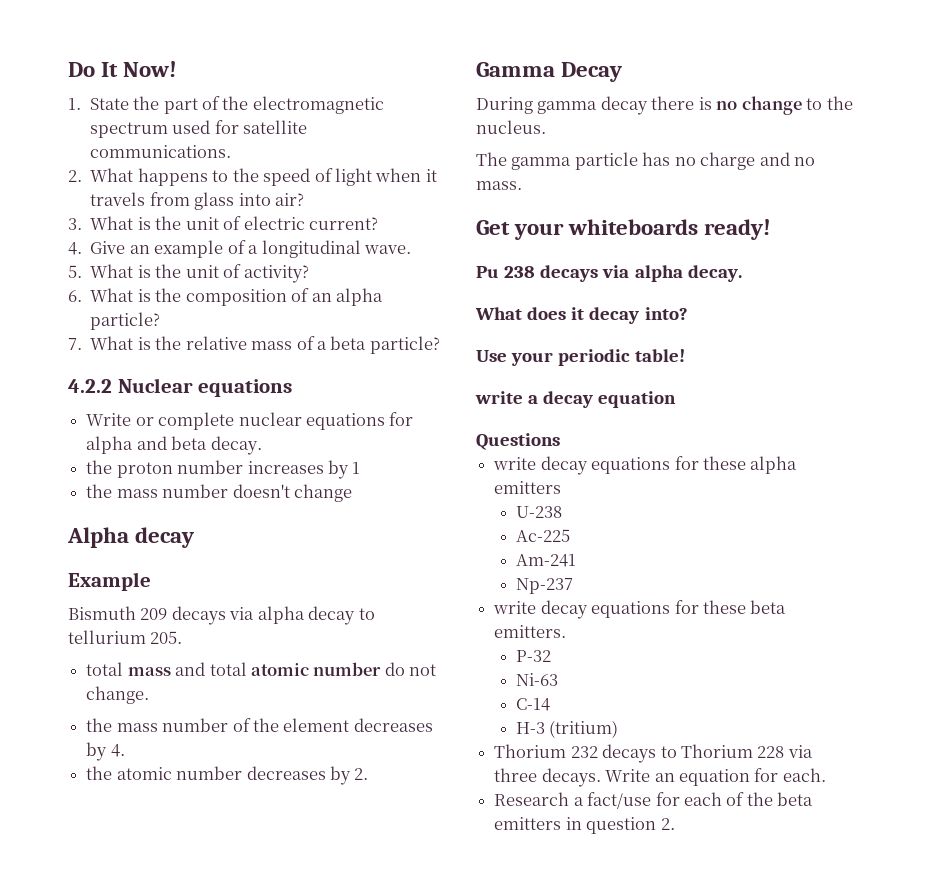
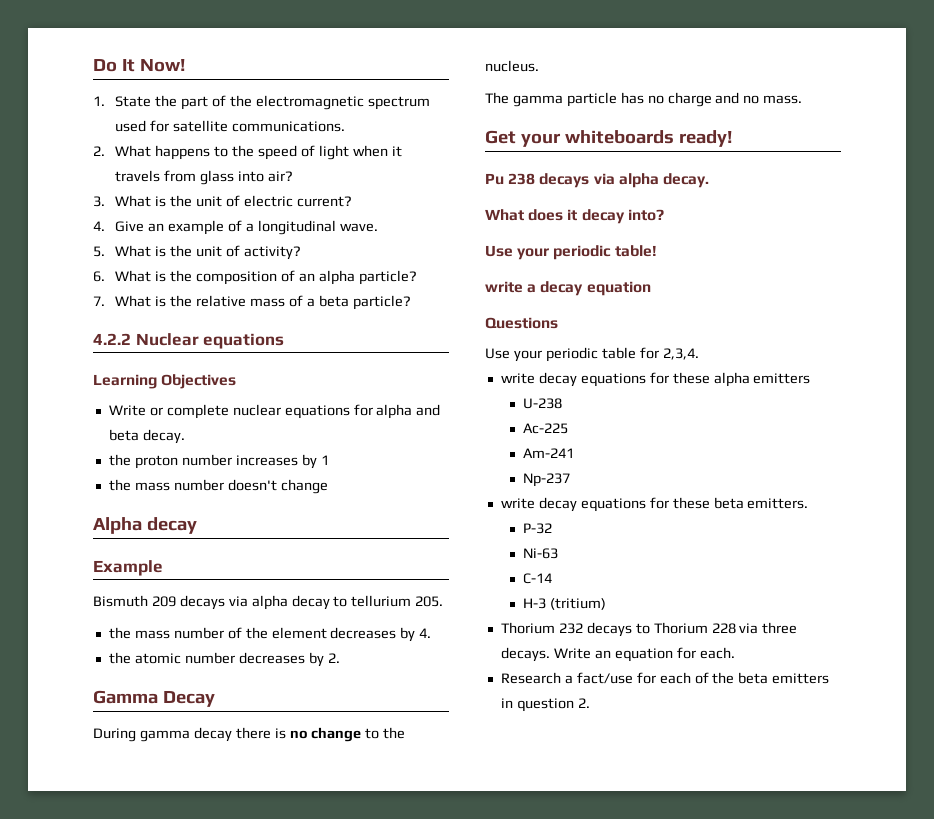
+ Learning Objectives
- total mass and total atomic number do not change.
+ Use your periodic table for 2,3,4.

